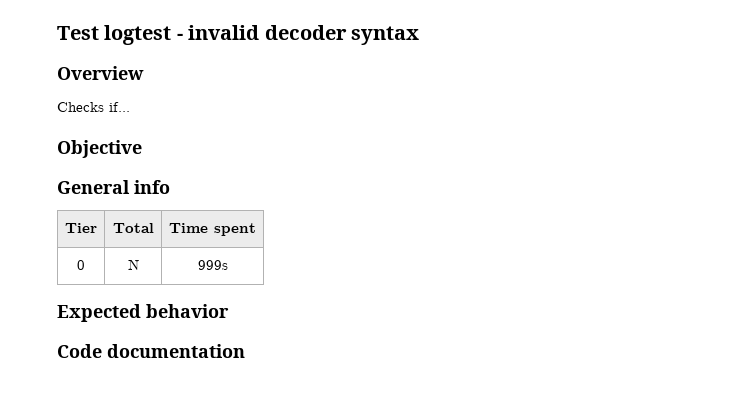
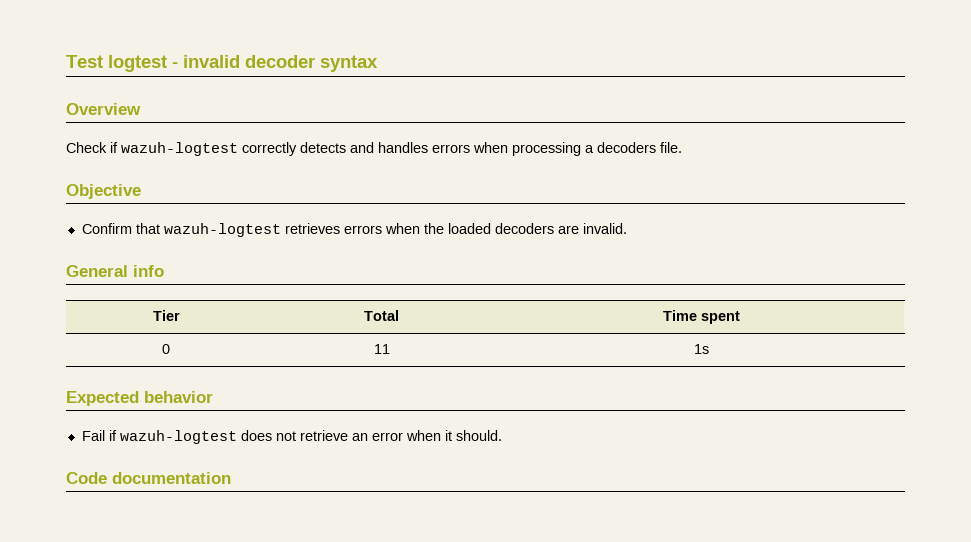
- Checks if...
+ Check if wazuh-logtest correctly detects and handles errors when processing a decoders file.
  Objective
+ Confirm that wazuh-logtest retrieves errors when the loaded decoders are invalid.
- 0 | N | 999s
+ 0 | 11 | 1s
+ Fail if wazuh-logtest does not retrieve an error when it should.

